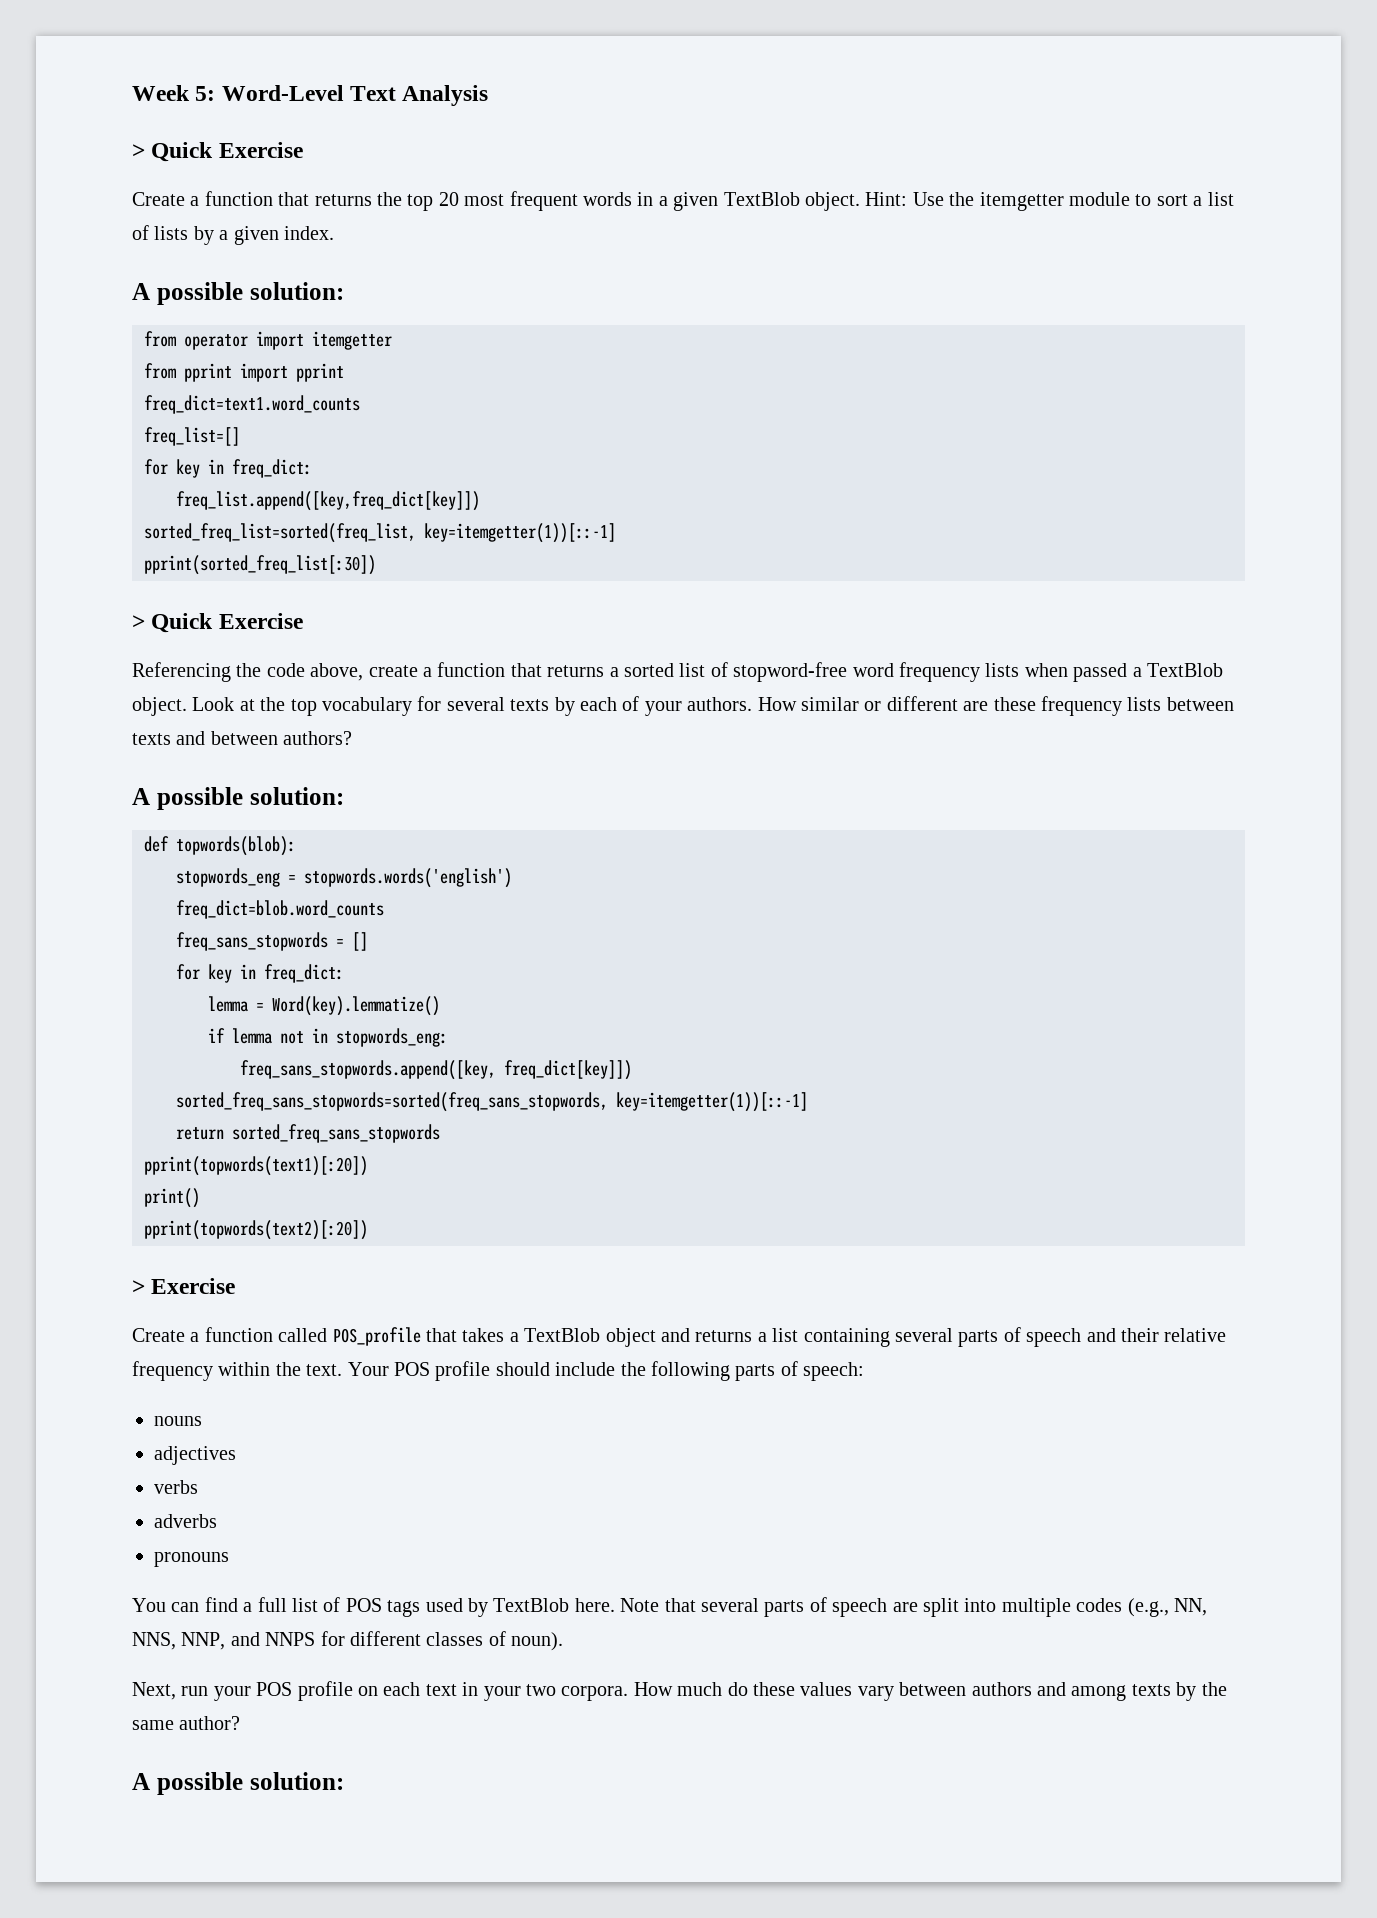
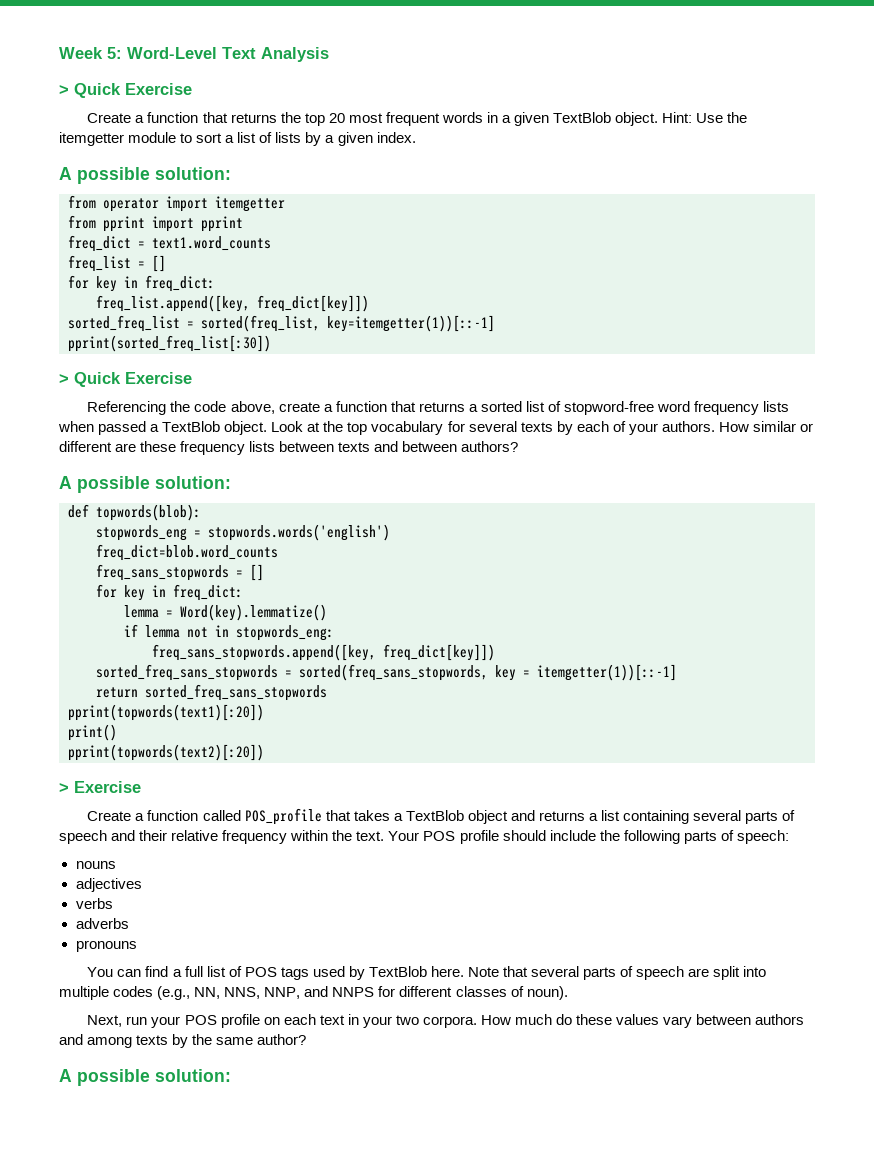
- freq_dict=text1.word_counts
- freq_list=[]
+ freq_dict = text1.word_counts
+ freq_list = []
  for key in freq_dict:
- freq_list.append([key,freq_dict[key]])
- sorted_freq_list=sorted(freq_list, key=itemgetter(1))[::-1]
+ freq_list.append([key, freq_dict[key]])
+ sorted_freq_list = sorted(freq_list, key=itemgetter(1))[::-1]
- sorted_freq_sans_stopwords=sorted(freq_sans_stopwords, key=itemgetter(1))[::-1]
+ sorted_freq_sans_stopwords = sorted(freq_sans_stopwords, key = itemgetter(1))[::-1]

